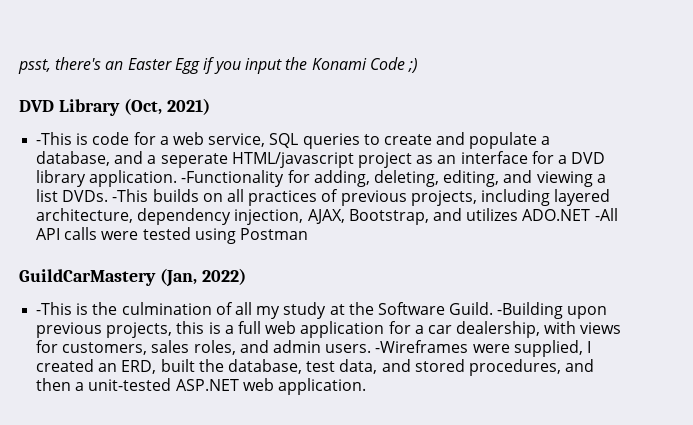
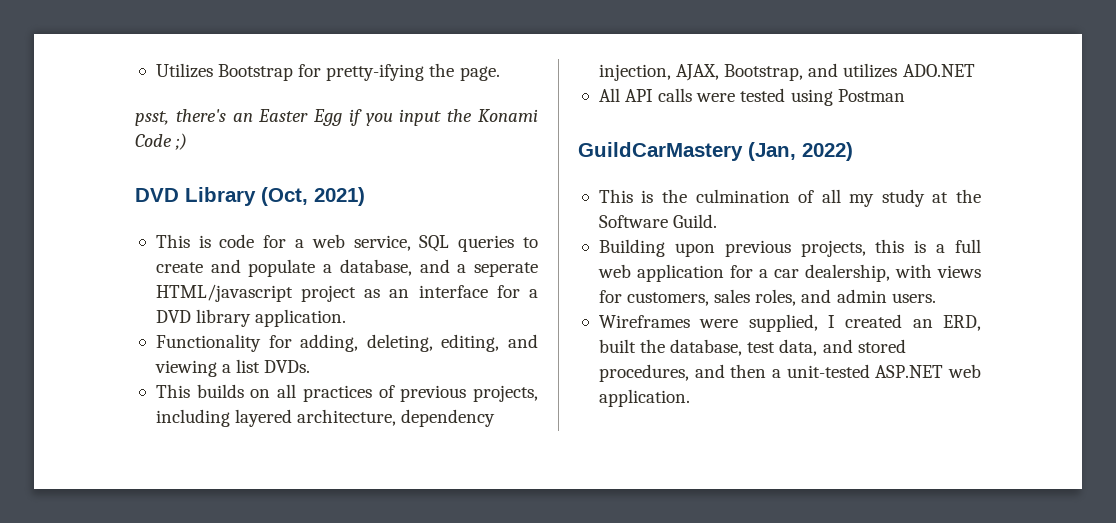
+ Utilizes Bootstrap for pretty-ifying the page.
- -This is code for a web service, SQL queries to create and populate a database, and a seperate HTML/javascript project as an interface for a DVD library application. -Functionality for adding, deleting, editing, and viewing a list DVDs. -This builds on all practices of previous projects, including layered architecture, dependency injection, AJAX, Bootstrap, and utilizes ADO.NET -All API calls were tested using Postman
+ This is code for a web service, SQL queries to create and populate a database, and a seperate HTML/javascript project as an interface for a DVD library application.
+ Functionality for adding, deleting, editing, and viewing a list DVDs.
+ This builds on all practices of previous projects, including layered architecture, dependency injection, AJAX, Bootstrap, and utilizes ADO.NET
+ All API calls were tested using Postman
- -This is the culmination of all my study at the Software Guild. -Building upon previous projects, this is a full web application for a car dealership, with views for customers, sales roles, and admin users. -Wireframes were supplied, I created an ERD, built the database, test data, and stored procedures, and then a unit-tested ASP.NET web application.
+ This is the culmination of all my study at the Software Guild.
+ Building upon previous projects, this is a full web application for a car dealership, with views for customers, sales roles, and admin users.
+ Wireframes were supplied, I created an ERD, built the database, test data, and stored procedures, and then a unit-tested ASP.NET web application.

